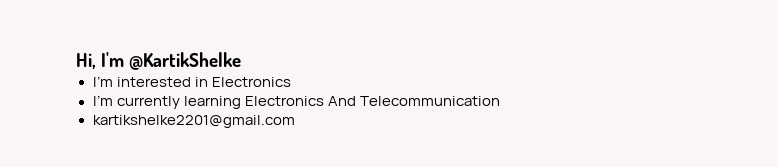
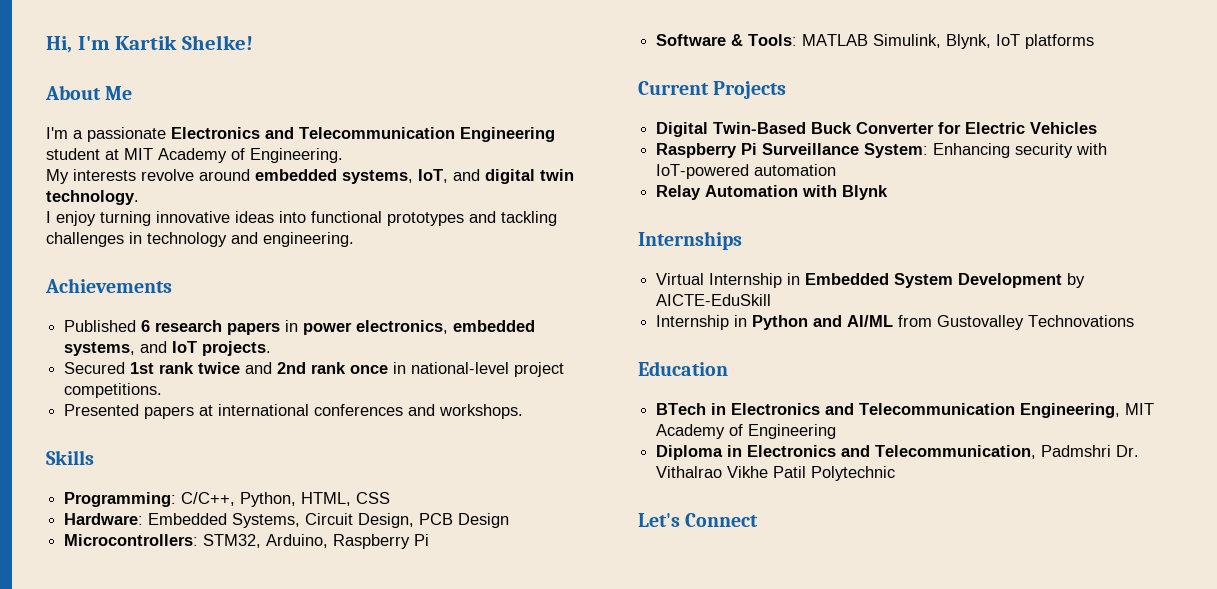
- Hi, I'm @KartikShelke
- I’m interested in Electronics
- I’m currently learning Electronics And Telecommunication
- kartikshelke2201@gmail.com
+ Hi, I'm Kartik Shelke!
+ About Me
+ I'm a passionate Electronics and Telecommunication Engineering student at MIT Academy of Engineering.
+ My interests revolve around embedded systems, IoT, and digital twin technology.
+ I enjoy turning innovative ideas into functional prototypes and tackling challenges in technology and engineering.
+ Achievements
+ Published 6 research papers in power electronics, embedded systems, and IoT projects.
+ Secured 1st rank twice and 2nd rank once in national-level project competitions.
+ Presented papers at international conferences and workshops.
+ Skills
+ Programming: C/C++, Python, HTML, CSS
+ Hardware: Embedded Systems, Circuit Design, PCB Design
+ Microcontrollers: STM32, Arduino, Raspberry Pi
+ Software & Tools: MATLAB Simulink, Blynk, IoT platforms
+ Current Projects
+ Digital Twin-Based Buck Converter for Electric Vehicles
+ Raspberry Pi Surveillance System: Enhancing security with IoT-powered automation
+ Relay Automation with Blynk
+ Internships
+ Virtual Internship in Embedded System Development by AICTE-EduSkill
+ Internship in Python and AI/ML from Gustovalley Technovations
+ Education
+ BTech in Electronics and Telecommunication Engineering, MIT Academy of Engineering
+ Diploma in Electronics and Telecommunication, Padmshri Dr. Vithalrao Vikhe Patil Polytechnic
+ Let's Connect

